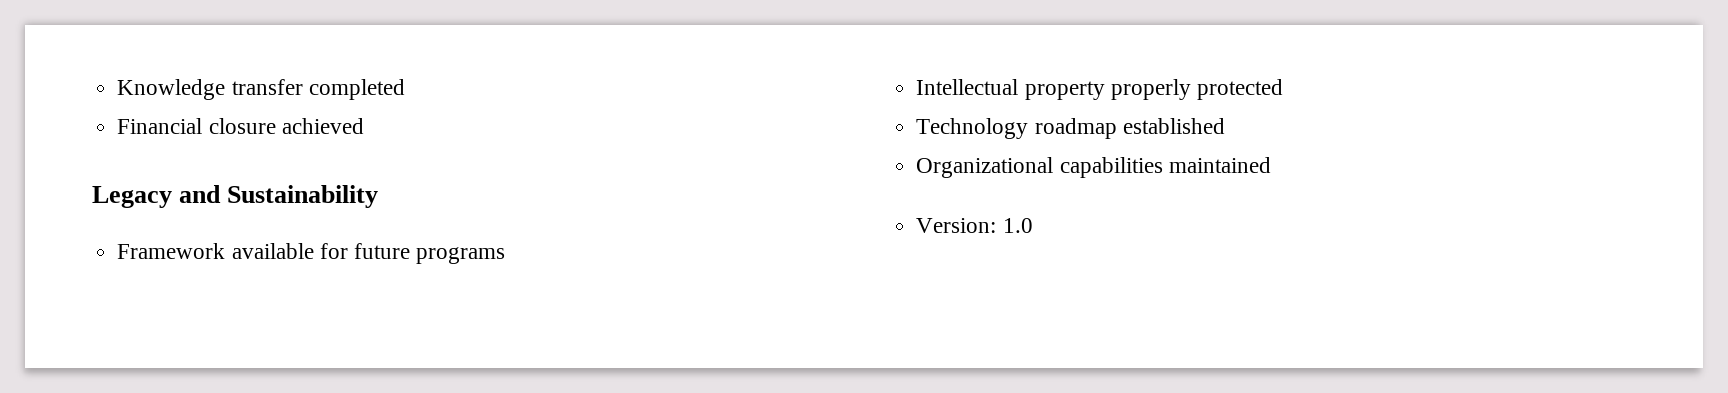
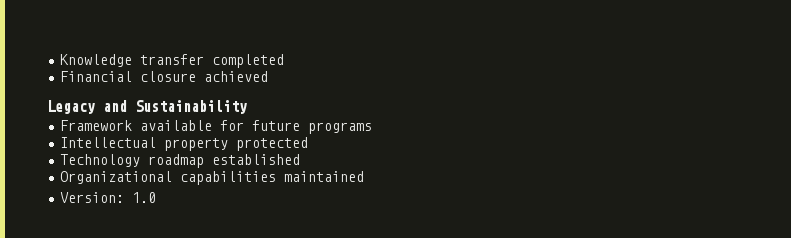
- Intellectual property properly protected
+ Intellectual property protected

